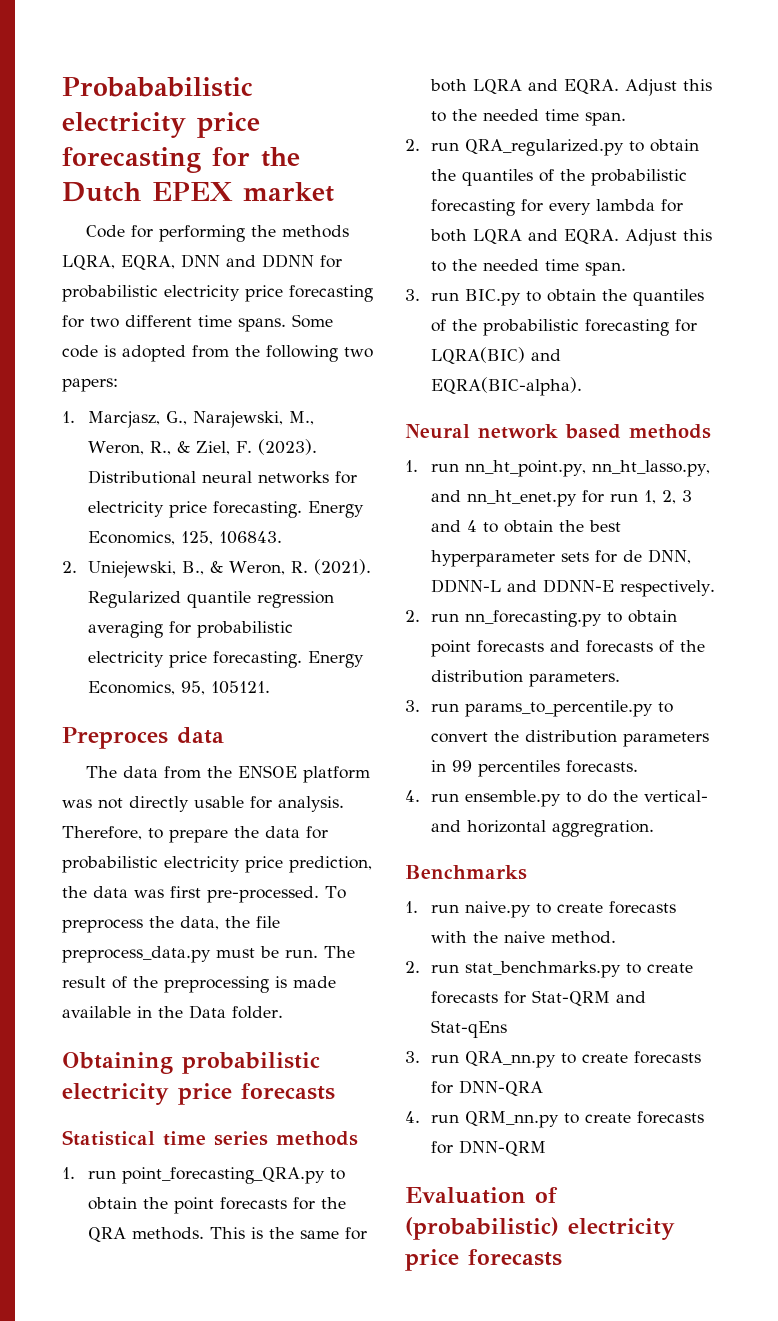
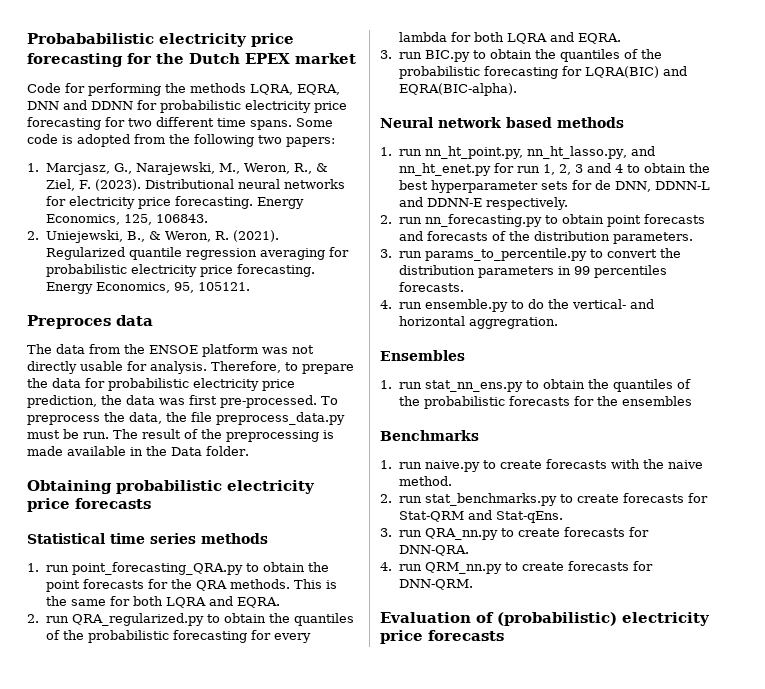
- This is the same for both LQRA and EQRA. Adjust this to the needed time span.
+ This is the same for both LQRA and EQRA.
- 2. run QRA_regularized.py to obtain the quantiles of the probabilistic forecasting for every lambda for both LQRA and EQRA. Adjust this to the needed time span.
+ 2. run QRA_regularized.py to obtain the quantiles of the probabilistic forecasting for every lambda for both LQRA and EQRA.
+ Ensembles
+ 1. run stat_nn_ens.py to obtain the quantiles of the probabilistic forecasts for the ensembles
- 2. run stat_benchmarks.py to create forecasts for Stat-QRM and Stat-qEns
+ 2. run stat_benchmarks.py to create forecasts for Stat-QRM and Stat-qEns.
- 3. run QRA_nn.py to create forecasts for DNN-QRA
+ 3. run QRA_nn.py to create forecasts for DNN-QRA.
- 4. run QRM_nn.py to create forecasts for DNN-QRM
+ 4. run QRM_nn.py to create forecasts for DNN-QRM.

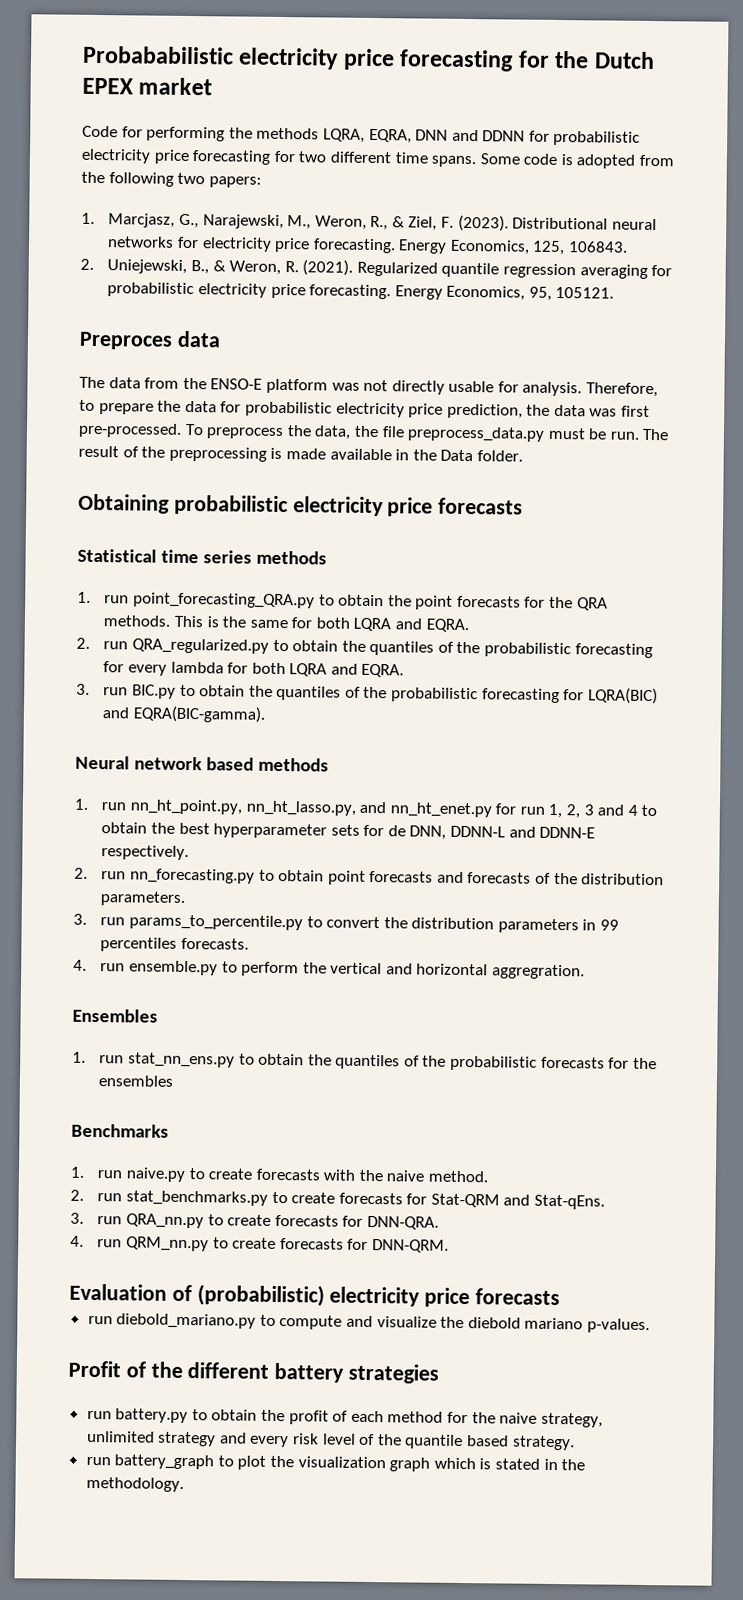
- The data from the ENSOE platform was not directly usable for analysis.
+ The data from the ENSO-E platform was not directly usable for analysis.
- 3. run BIC.py to obtain the quantiles of the probabilistic forecasting for LQRA(BIC) and EQRA(BIC-alpha).
+ 3. run BIC.py to obtain the quantiles of the probabilistic forecasting for LQRA(BIC) and EQRA(BIC-gamma).
- 4. run ensemble.py to do the vertical- and horizontal aggregration.
+ 4. run ensemble.py to perform the vertical and horizontal aggregration.
+ run diebold_mariano.py to compute and visualize the diebold mariano p-values.
+ Profit of the different battery strategies
+ run battery.py to obtain the profit of each method for the naive strategy, unlimited strategy and every risk level of the quantile based strategy.
+ run battery_graph to plot the visualization graph which is stated in the methodology.

